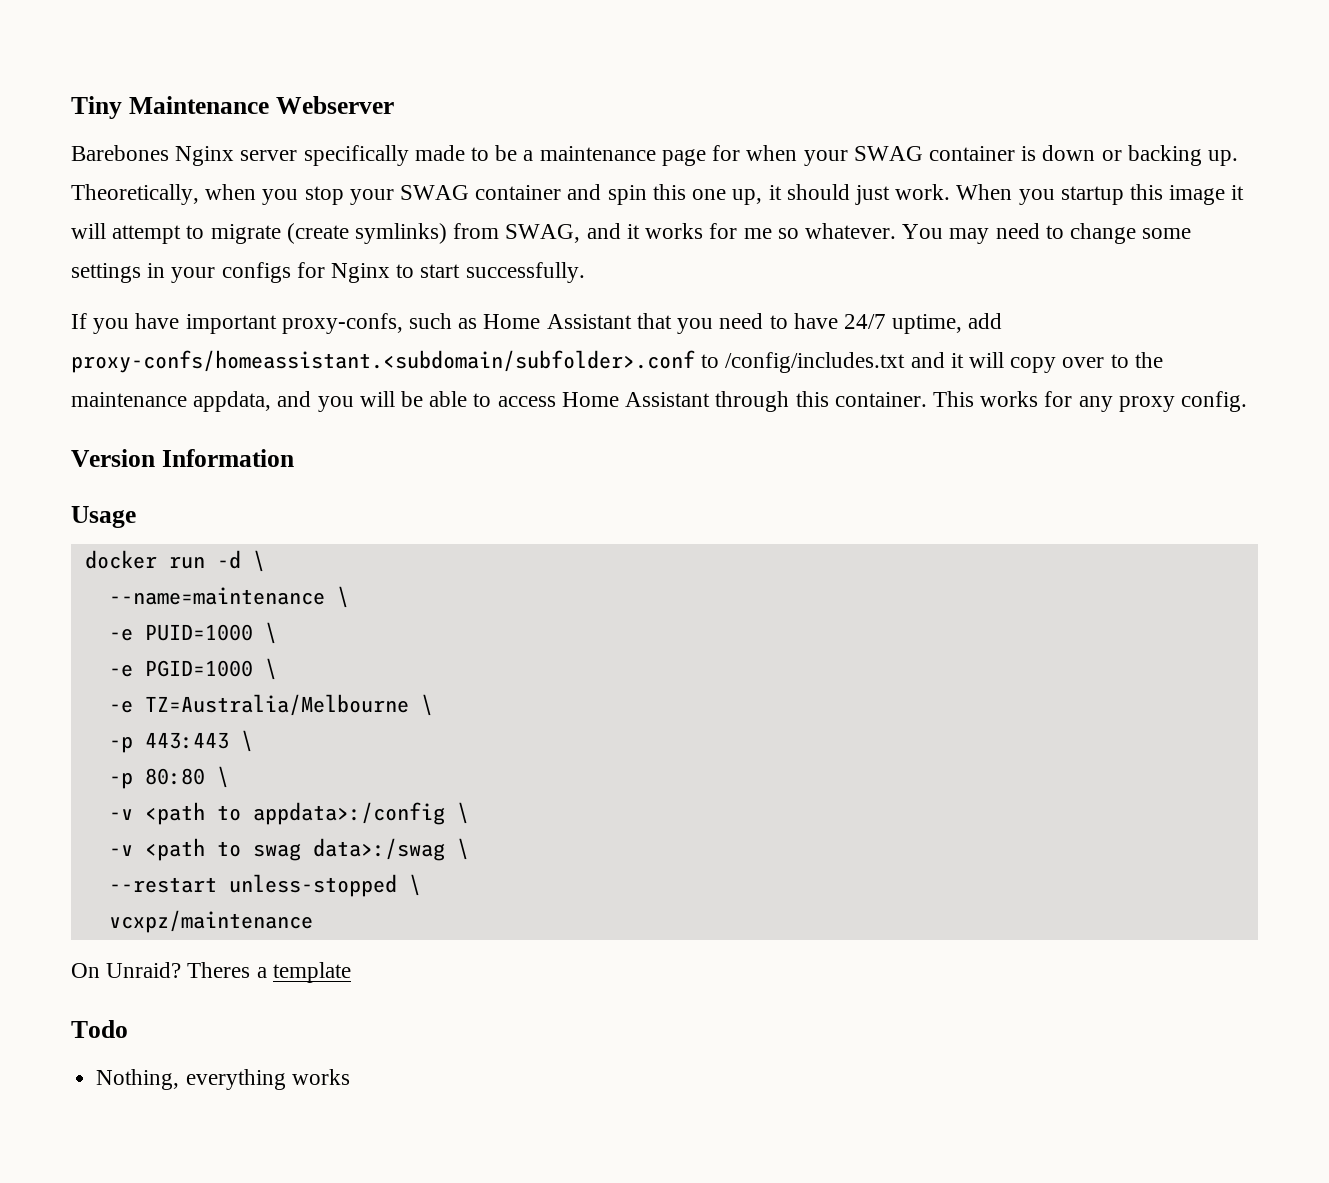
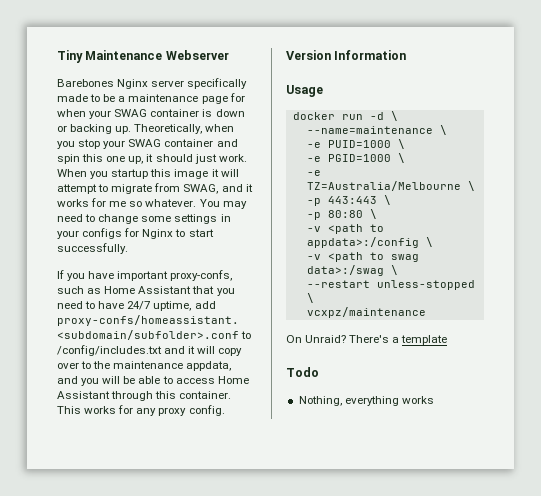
- When you startup this image it will attempt to migrate (create symlinks) from SWAG, and it works for me so whatever.
+ When you startup this image it will attempt to migrate from SWAG, and it works for me so whatever.
- Theres a template
+ There's a template

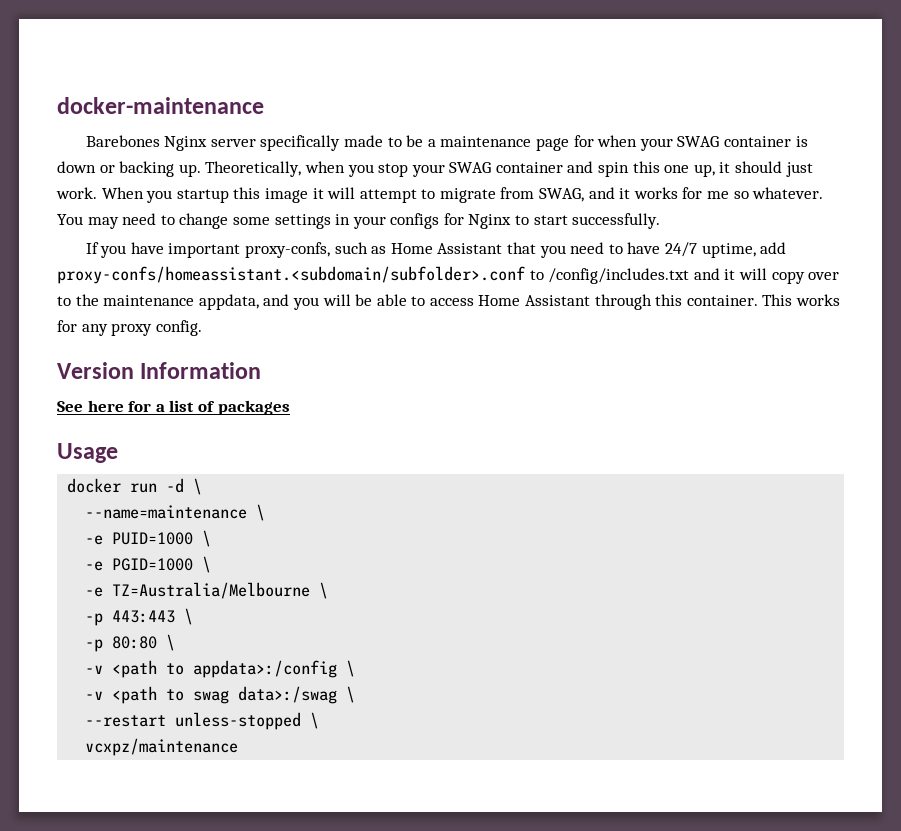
- Tiny Maintenance Webserver
+ docker-maintenance
+ See here for a list of packages
- On Unraid? There's a template
- Todo
- Nothing, everything works

